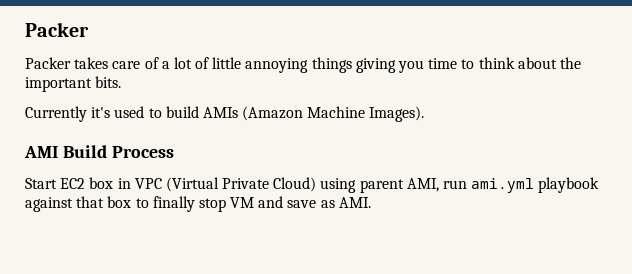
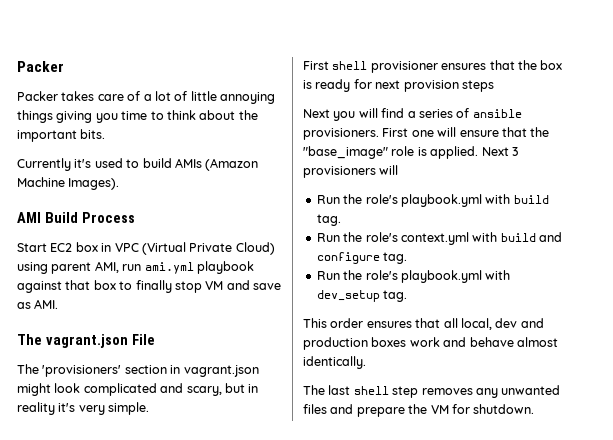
+ The vagrant.json File
+ The 'provisioners' section in vagrant.json might look complicated and scary, but in reality it's very simple.
+ First shell provisioner ensures that the box is ready for next provision steps
+ Next you will find a series of ansible provisioners. First one will ensure that the "base_image" role is applied. Next 3 provisioners will
+ Run the role's playbook.yml with build tag.
+ Run the role's context.yml with build and configure tag.
+ Run the role's playbook.yml with dev_setup tag.
+ This order ensures that all local, dev and production boxes work and behave almost identically.
+ The last shell step removes any unwanted files and prepare the VM for shutdown.

